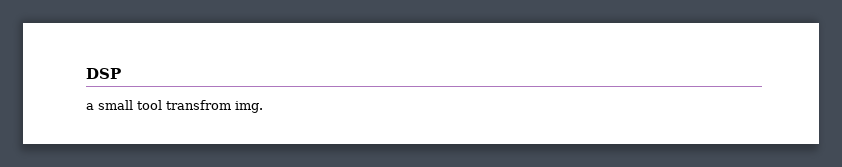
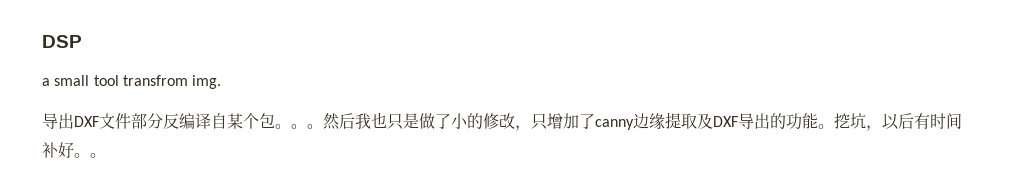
+ 导出DXF文件部分反编译自某个包。。。然后我也只是做了小的修改，只增加了canny边缘提取及DXF导出的功能。挖坑，以后有时间补好。。

